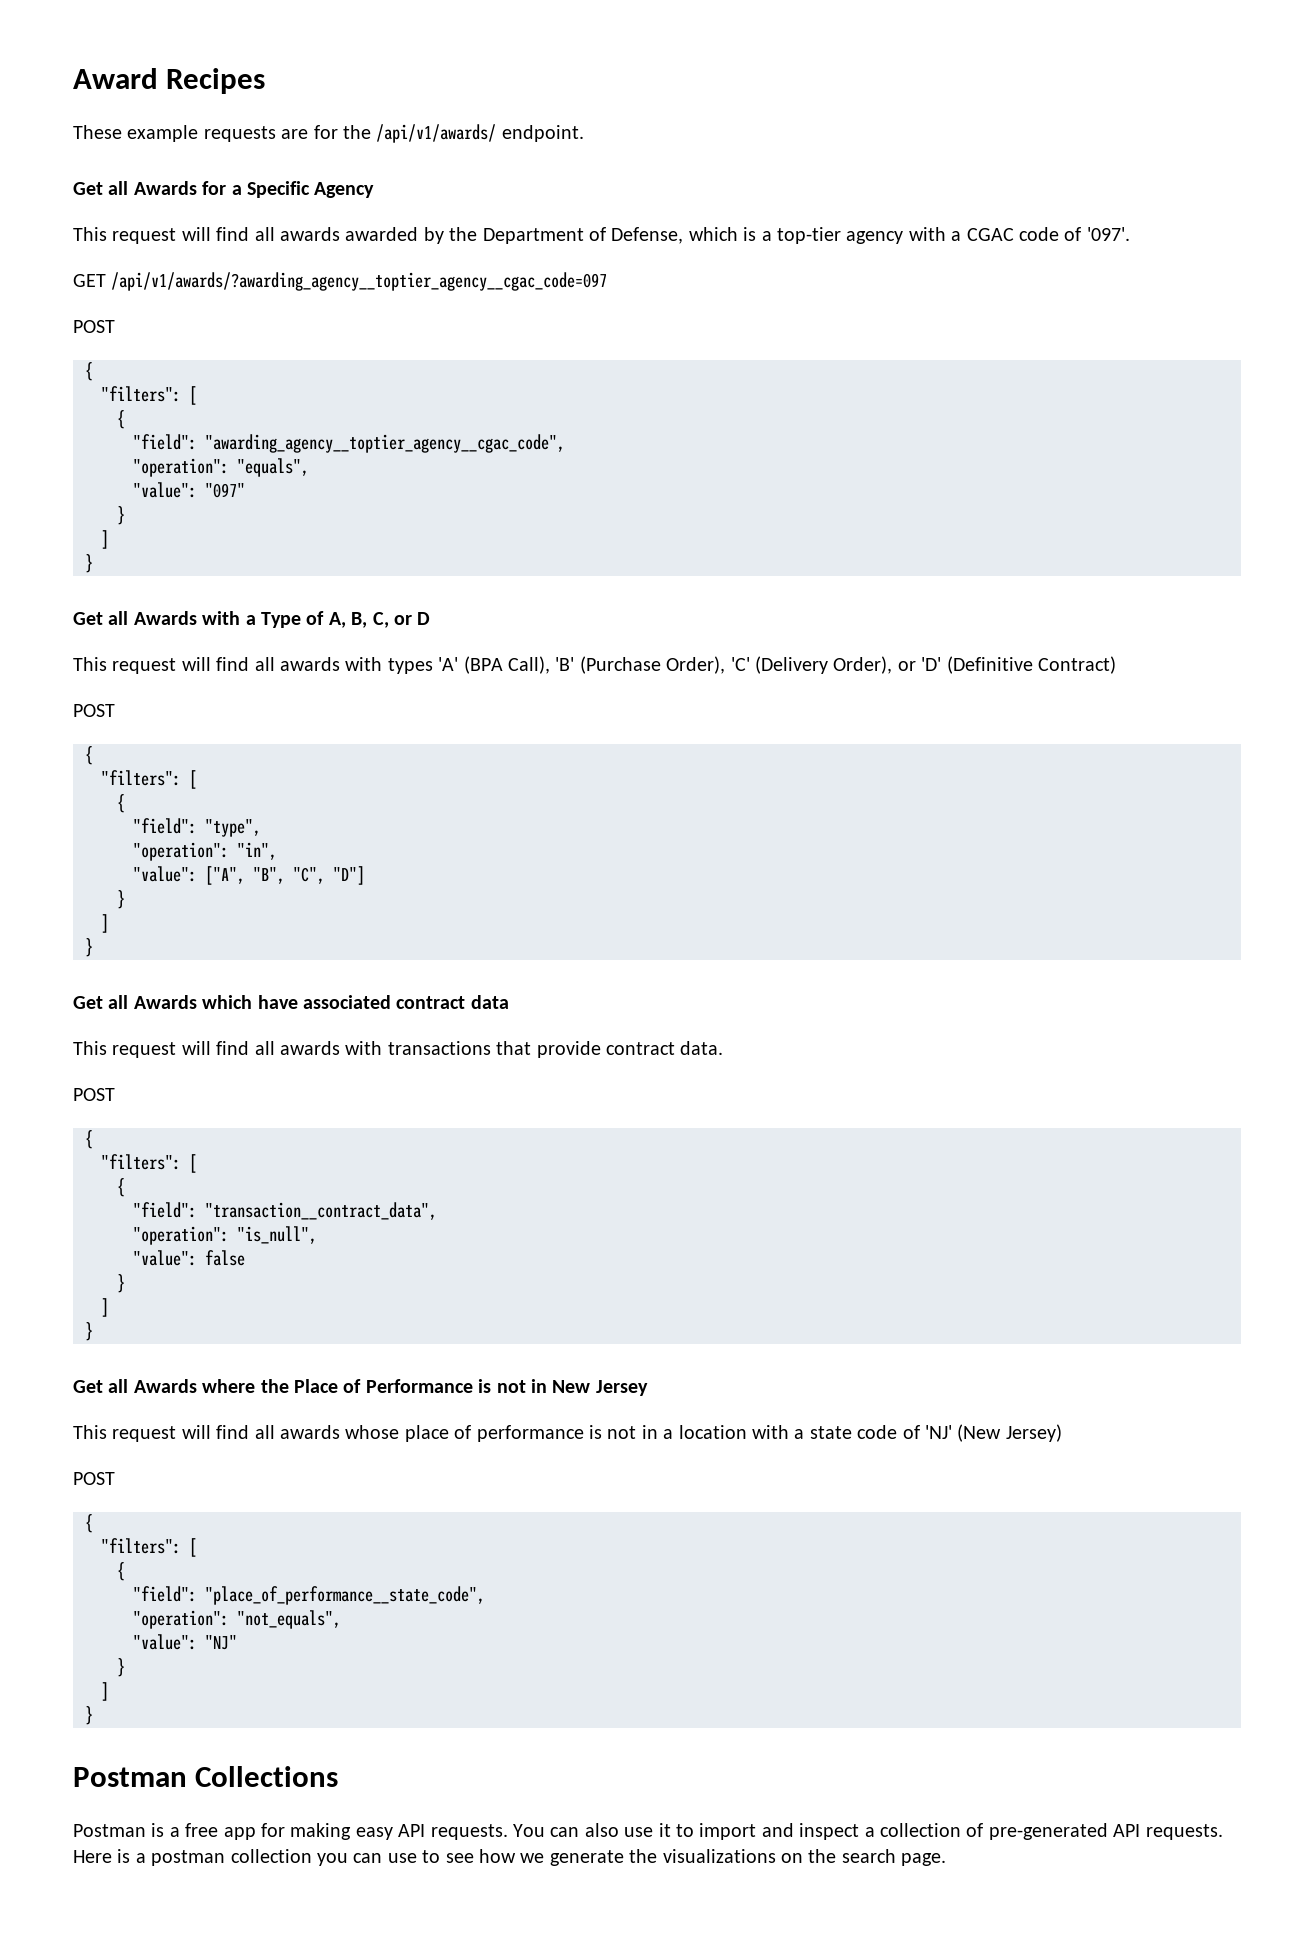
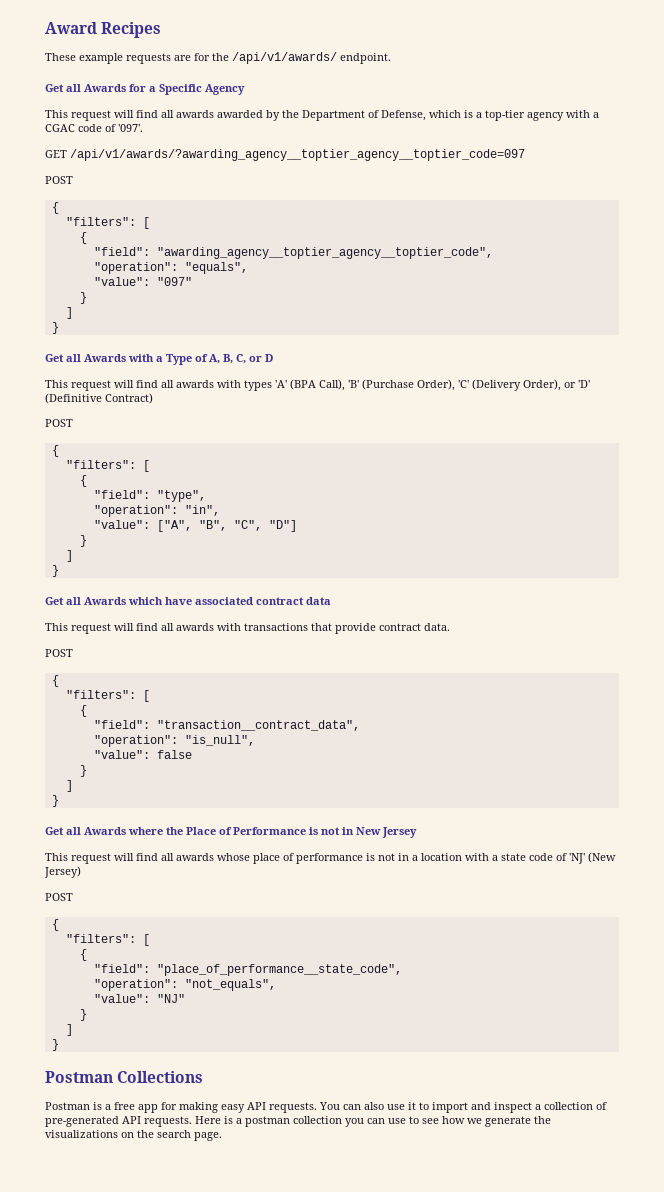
- GET /api/v1/awards/?awarding_agency__toptier_agency__cgac_code=097
+ GET /api/v1/awards/?awarding_agency__toptier_agency__toptier_code=097
  POST
  {
  "filters": [
  {
- "field": "awarding_agency__toptier_agency__cgac_code",
+ "field": "awarding_agency__toptier_agency__toptier_code",

